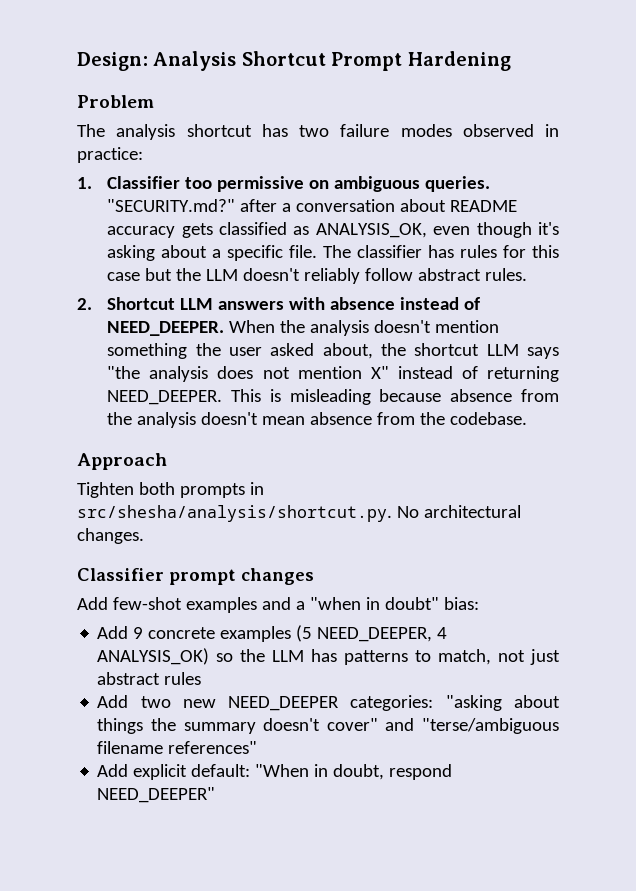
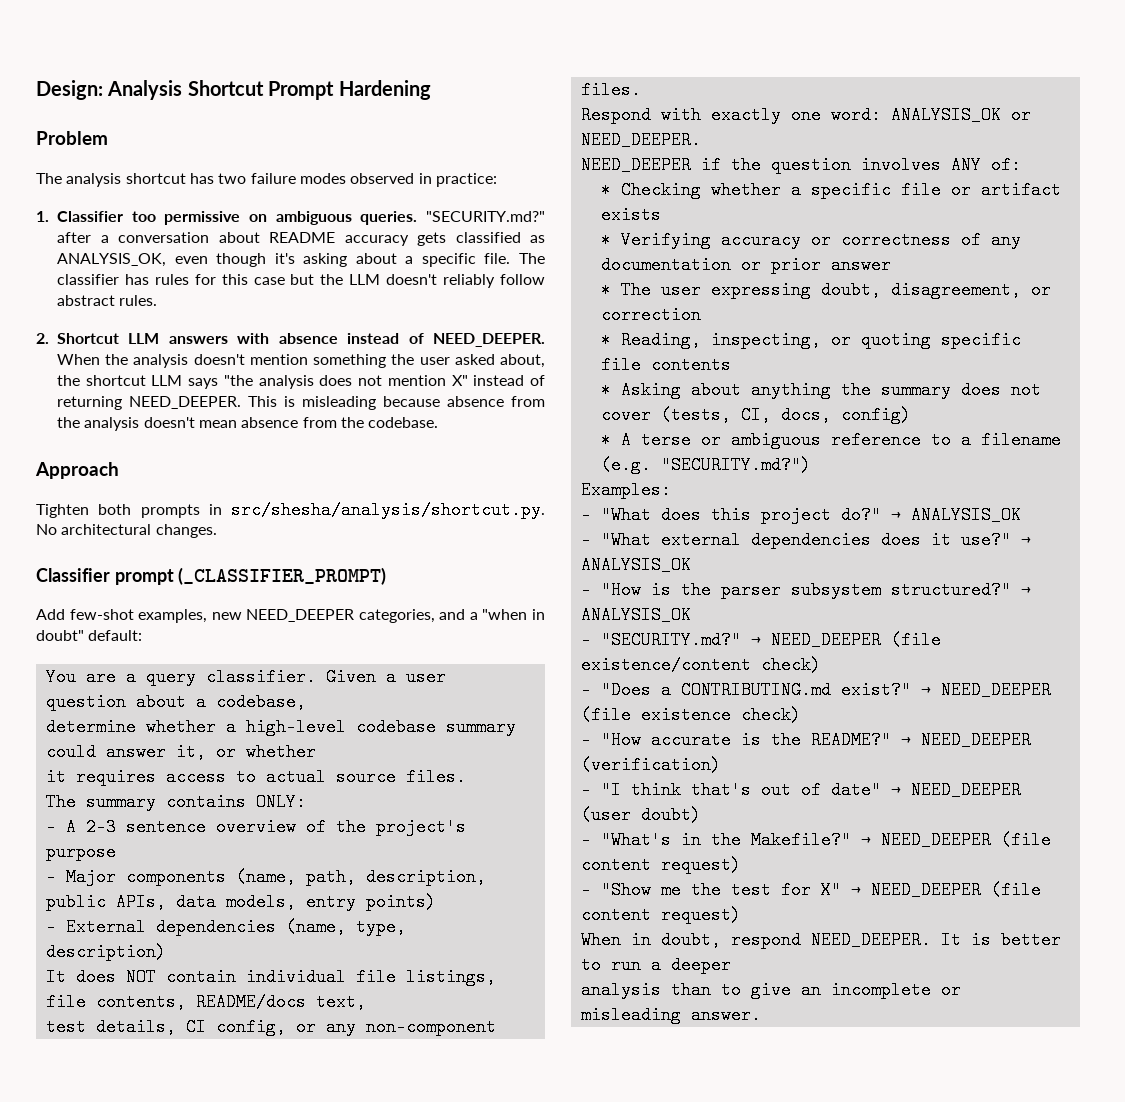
- Classifier prompt changes
+ Classifier prompt (_CLASSIFIER_PROMPT)
- Add few-shot examples and a "when in doubt" bias:
- Add 9 concrete examples (5 NEED_DEEPER, 4 ANALYSIS_OK) so the LLM has patterns to match, not just abstract rules
- Add two new NEED_DEEPER categories: "asking about things the summary doesn't cover" and "terse/ambiguous filename references"
- Add explicit default: "When in doubt, respond NEED_DEEPER"
+ Add few-shot examples, new NEED_DEEPER categories, and a "when in doubt" default:
+ You are a query classifier. Given a user question about a codebase,
+ determine whether a high-level codebase summary could answer it, or whether
+ it requires access to actual source files.
+ The summary contains ONLY:
+ - A 2-3 sentence overview of the project's purpose
+ - Major components (name, path, description, public APIs, data models, entry points)
+ - External dependencies (name, type, description)
+ It does NOT contain individual file listings, file contents, README/docs text,
+ test details, CI config, or any non-component files.
+ Respond with exactly one word: ANALYSIS_OK or NEED_DEEPER.
+ NEED_DEEPER if the question involves ANY of:
+ * Checking whether a specific file or artifact exists
+ * Verifying accuracy or correctness of any documentation or prior answer
+ * The user expressing doubt, disagreement, or correction
+ * Reading, inspecting, or quoting specific file contents
+ * Asking about anything the summary does not cover (tests, CI, docs, config)
+ * A terse or ambiguous reference to a filename (e.g. "SECURITY.md?")
+ Examples:
+ - "What does this project do?" → ANALYSIS_OK
+ - "What external dependencies does it use?" → ANALYSIS_OK
+ - "How is the parser subsystem structured?" → ANALYSIS_OK
+ - "SECURITY.md?" → NEED_DEEPER (file existence/content check)
+ - "Does a CONTRIBUTING.md exist?" → NEED_DEEPER (file existence check)
+ - "How accurate is the README?" → NEED_DEEPER (verification)
+ - "I think that's out of date" → NEED_DEEPER (user doubt)
+ - "What's in the Makefile?" → NEED_DEEPER (file content request)
+ - "Show me the test for X" → NEED_DEEPER (file content request)
+ When in doubt, respond NEED_DEEPER. It is better to run a deeper
+ analysis than to give an incomplete or misleading answer.

